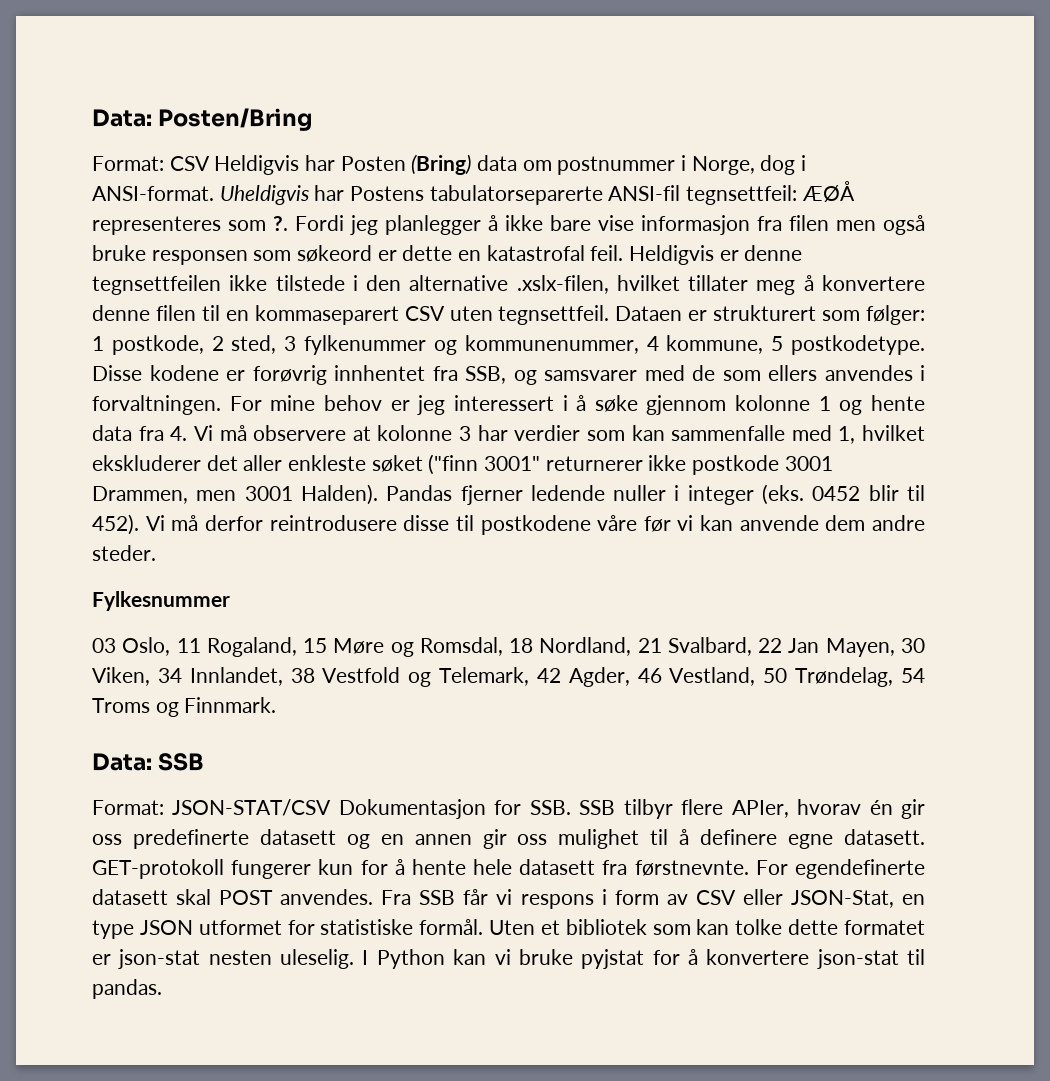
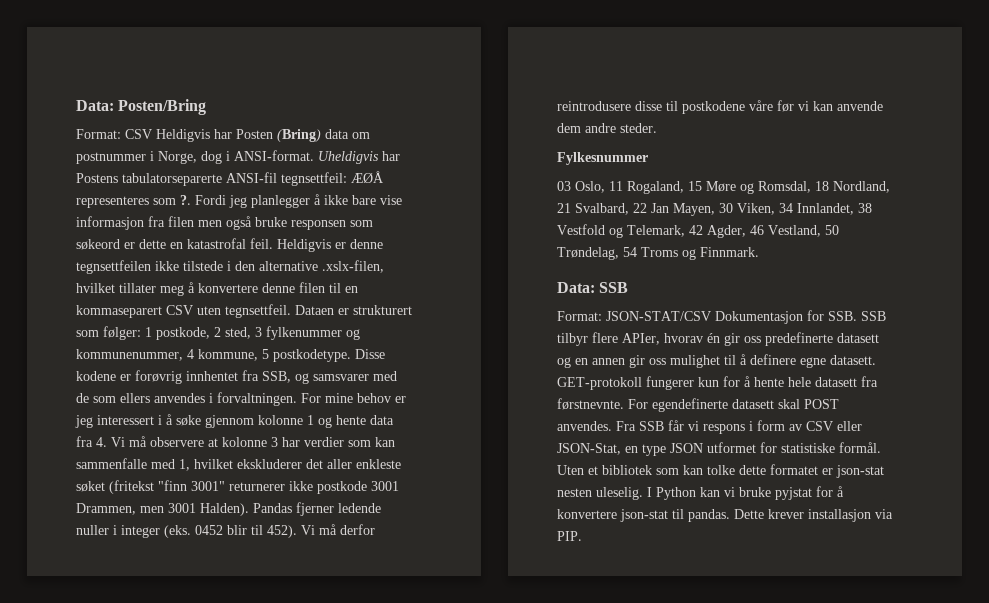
- For mine behov er jeg interessert i å søke gjennom kolonne 1 og hente data fra 4. Vi må observere at kolonne 3 har verdier som kan sammenfalle med 1, hvilket ekskluderer det aller enkleste søket ("finn 3001" returnerer ikke postkode 3001 Drammen, men 3001 Halden).
+ For mine behov er jeg interessert i å søke gjennom kolonne 1 og hente data fra 4. Vi må observere at kolonne 3 har verdier som kan sammenfalle med 1, hvilket ekskluderer det aller enkleste søket (fritekst "finn 3001" returnerer ikke postkode 3001 Drammen, men 3001 Halden).
+ Dette krever installasjon via PIP.

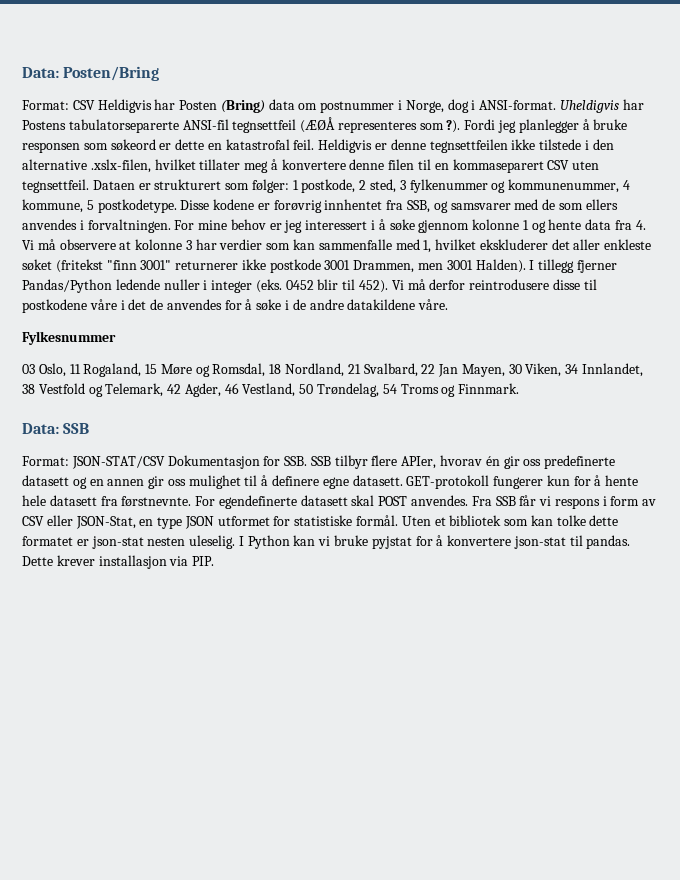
- Uheldigvis har Postens tabulatorseparerte ANSI-fil tegnsettfeil: ÆØÅ representeres som ?.
+ Uheldigvis har Postens tabulatorseparerte ANSI-fil tegnsettfeil (ÆØÅ representeres som ?).
- Fordi jeg planlegger å ikke bare vise informasjon fra filen men også bruke responsen som søkeord er dette en katastrofal feil.
+ Fordi jeg planlegger å bruke responsen som søkeord er dette en katastrofal feil.
- Pandas fjerner ledende nuller i integer (eks.
+ I tillegg fjerner Pandas/Python ledende nuller i integer (eks.
- Vi må derfor reintrodusere disse til postkodene våre før vi kan anvende dem andre steder.
+ Vi må derfor reintrodusere disse til postkodene våre i det de anvendes for å søke i de andre datakildene våre.

